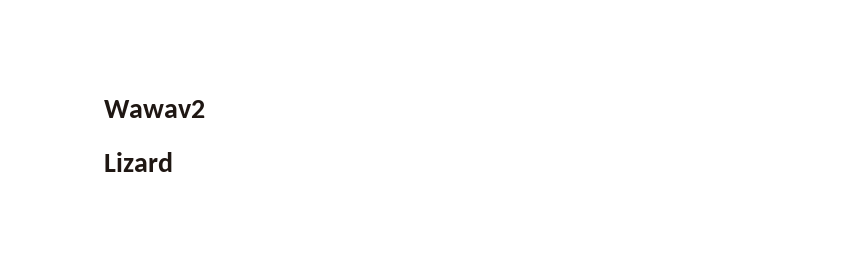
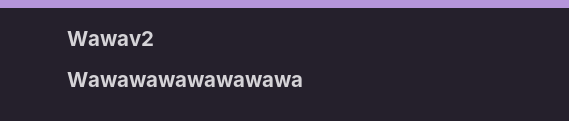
- Lizard
+ Wawawawawawawawa

